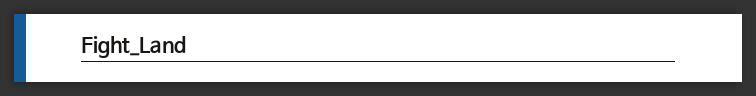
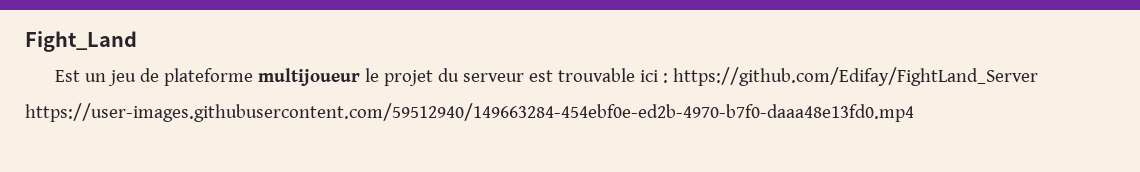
+ Est un jeu de plateforme multijoueur le projet du serveur est trouvable ici : https://github.com/Edifay/FightLand_Server
+ https://user-images.githubusercontent.com/59512940/149663284-454ebf0e-ed2b-4970-b7f0-daaa48e13fd0.mp4

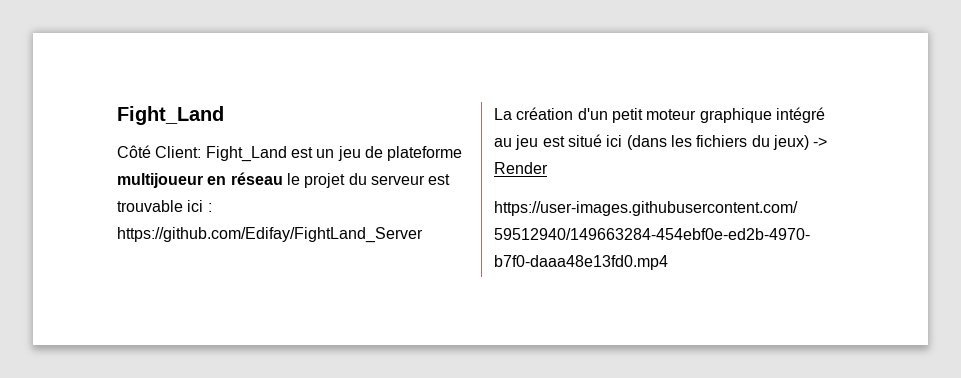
- Est un jeu de plateforme multijoueur le projet du serveur est trouvable ici : https://github.com/Edifay/FightLand_Server
+ Côté Client: Fight_Land est un jeu de plateforme multijoueur en réseau le projet du serveur est trouvable ici : https://github.com/Edifay/FightLand_Server
+ La création d'un petit moteur graphique intégré au jeu est situé ici (dans les fichiers du jeux) -> Render

